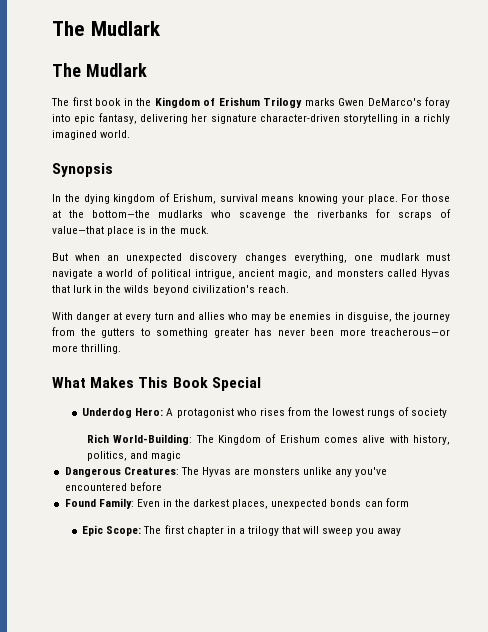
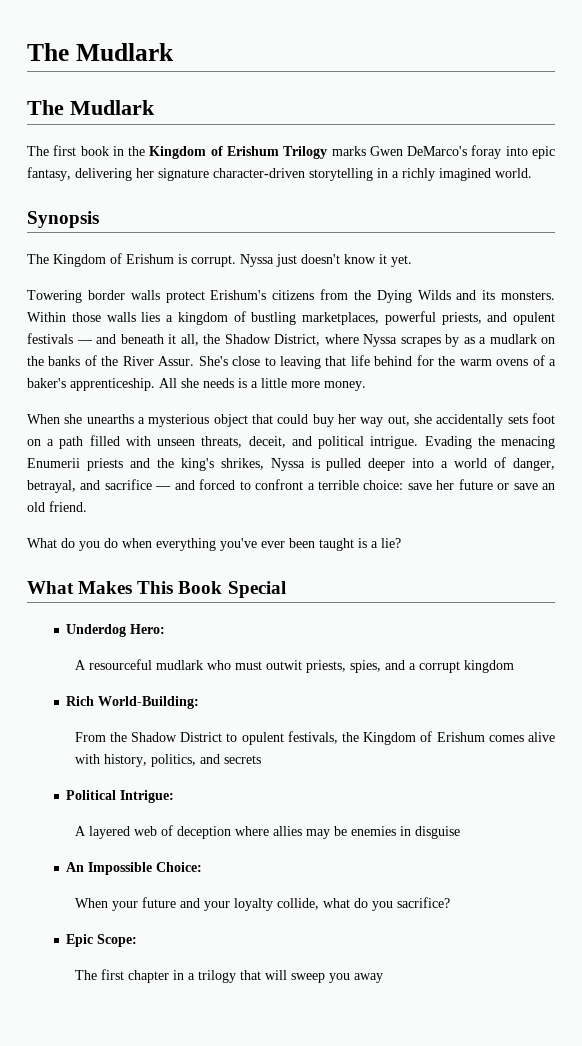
- In the dying kingdom of Erishum, survival means knowing your place. For those at the bottom—the mudlarks who scavenge the riverbanks for scraps of value—that place is in the muck.
- But when an unexpected discovery changes everything, one mudlark must navigate a world of political intrigue, ancient magic, and monsters called Hyvas that lurk in the wilds beyond civilization's reach.
- With danger at every turn and allies who may be enemies in disguise, the journey from the gutters to something greater has never been more treacherous—or more thrilling.
+ The Kingdom of Erishum is corrupt. Nyssa just doesn't know it yet.
+ Towering border walls protect Erishum's citizens from the Dying Wilds and its monsters. Within those walls lies a kingdom of bustling marketplaces, powerful priests, and opulent festivals — and beneath it all, the Shadow District, where Nyssa scrapes by as a mudlark on the banks of the River Assur. She's close to leaving that life behind for the warm ovens of a baker's apprenticeship. All she needs is a little more money.
+ When she unearths a mysterious object that could buy her way out, she accidentally sets foot on a path filled with unseen threats, deceit, and political intrigue. Evading the menacing Enumerii priests and the king's shrikes, Nyssa is pulled deeper into a world of danger, betrayal, and sacrifice — and forced to confront a terrible choice: save her future or save an old friend.
+ What do you do when everything you've ever been taught is a lie?
- Underdog Hero: A protagonist who rises from the lowest rungs of society
- Rich World-Building: The Kingdom of Erishum comes alive with history, politics, and magic
- Dangerous Creatures: The Hyvas are monsters unlike any you've encountered before
- Found Family: Even in the darkest places, unexpected bonds can form
+ Underdog Hero:
+ A resourceful mudlark who must outwit priests, spies, and a corrupt kingdom
+ Rich World-Building:
+ From the Shadow District to opulent festivals, the Kingdom of Erishum comes alive with history, politics, and secrets
+ Political Intrigue:
+ A layered web of deception where allies may be enemies in disguise
+ An Impossible Choice:
+ When your future and your loyalty collide, what do you sacrifice?
- Epic Scope: The first chapter in a trilogy that will sweep you away
+ Epic Scope:
+ The first chapter in a trilogy that will sweep you away

